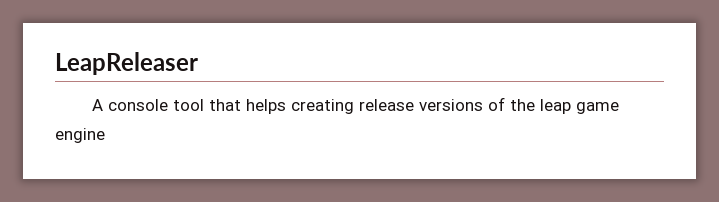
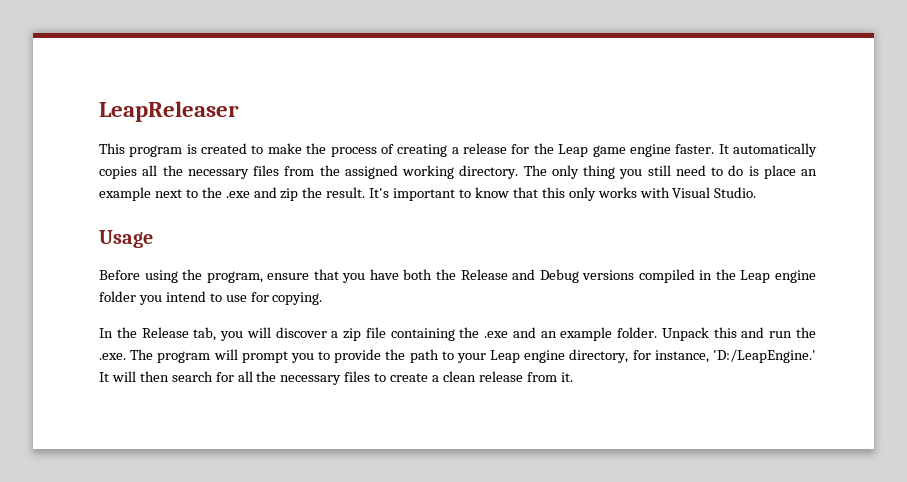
- A console tool that helps creating release versions of the leap game engine
+ This program is created to make the process of creating a release for the Leap game engine faster. It automatically copies all the necessary files from the assigned working directory. The only thing you still need to do is place an example next to the .exe and zip the result. It's important to know that this only works with Visual Studio.
+ Usage
+ Before using the program, ensure that you have both the Release and Debug versions compiled in the Leap engine folder you intend to use for copying.
+ In the Release tab, you will discover a zip file containing the .exe and an example folder. Unpack this and run the .exe. The program will prompt you to provide the path to your Leap engine directory, for instance, 'D:/LeapEngine.' It will then search for all the necessary files to create a clean release from it.

